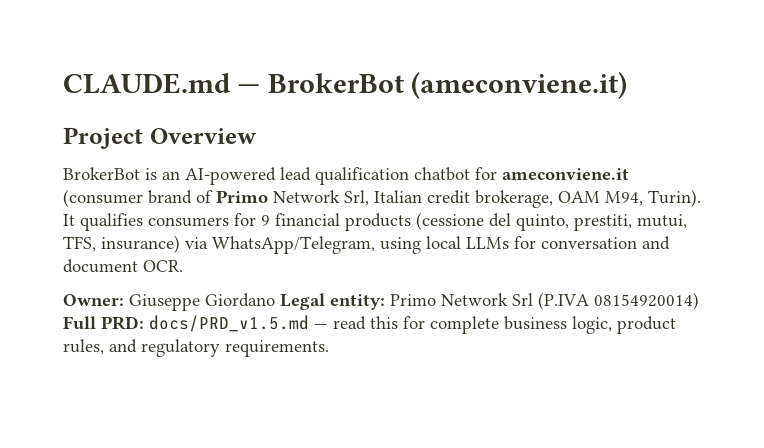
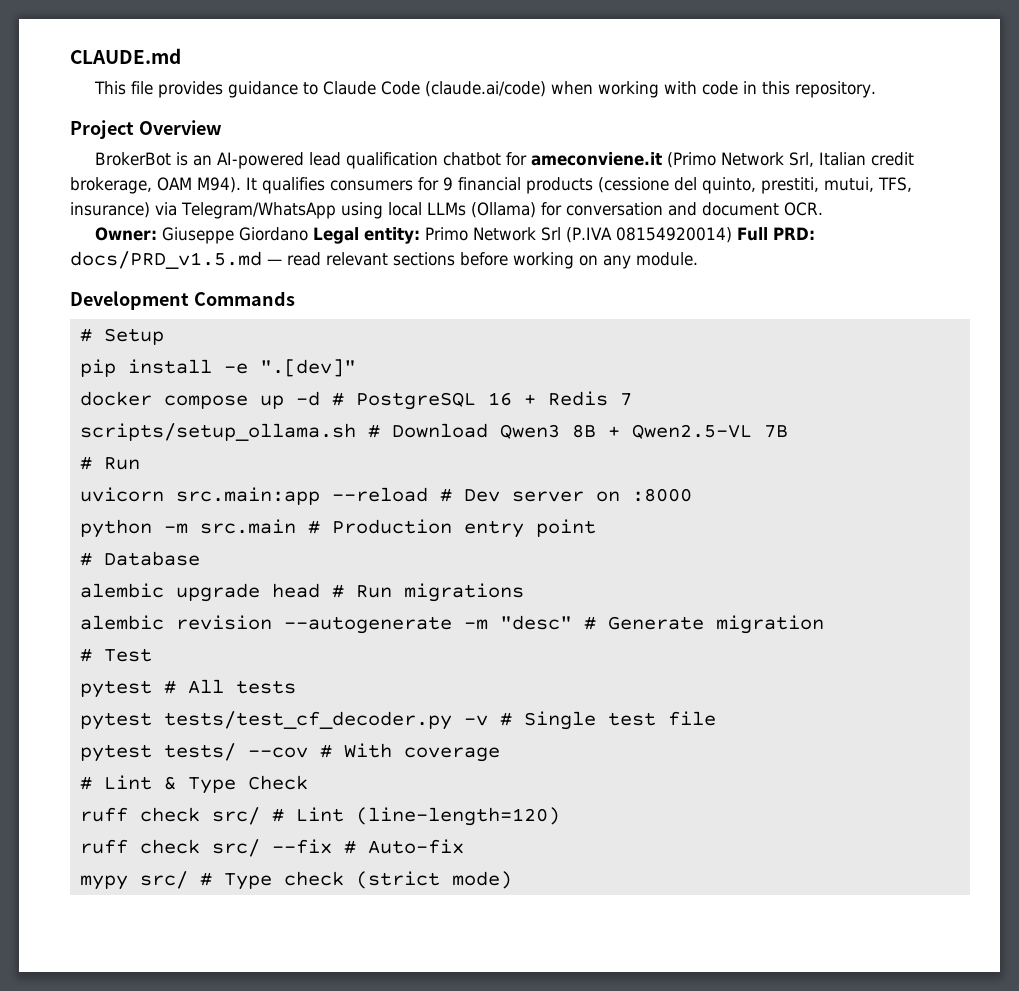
- CLAUDE.md — BrokerBot (ameconviene.it)
+ CLAUDE.md
+ This file provides guidance to Claude Code (claude.ai/code) when working with code in this repository.
- BrokerBot is an AI-powered lead qualification chatbot for ameconviene.it (consumer brand of Primo Network Srl, Italian credit brokerage, OAM M94, Turin).
+ BrokerBot is an AI-powered lead qualification chatbot for ameconviene.it (Primo Network Srl, Italian credit brokerage, OAM M94).
- It qualifies consumers for 9 financial products (cessione del quinto, prestiti, mutui, TFS, insurance) via WhatsApp/Telegram, using local LLMs for conversation and document OCR.
+ It qualifies consumers for 9 financial products (cessione del quinto, prestiti, mutui, TFS, insurance) via Telegram/WhatsApp using local LLMs (Ollama) for conversation and document OCR.
- Owner: Giuseppe Giordano Legal entity: Primo Network Srl (P.IVA 08154920014) Full PRD: docs/PRD_v1.5.md — read this for complete business logic, product rules, and regulatory requirements.
+ Owner: Giuseppe Giordano Legal entity: Primo Network Srl (P.IVA 08154920014) Full PRD: docs/PRD_v1.5.md — read relevant sections before working on any module.
+ Development Commands
+ # Setup
+ pip install -e ".[dev]"
+ docker compose up -d # PostgreSQL 16 + Redis 7
+ scripts/setup_ollama.sh # Download Qwen3 8B + Qwen2.5-VL 7B
+ # Run
+ uvicorn src.main:app --reload # Dev server on :8000
+ python -m src.main # Production entry point
+ # Database
+ alembic upgrade head # Run migrations
+ alembic revision --autogenerate -m "desc" # Generate migration
+ # Test
+ pytest # All tests
+ pytest tests/test_cf_decoder.py -v # Single test file
+ pytest tests/ --cov # With coverage
+ # Lint & Type Check
+ ruff check src/ # Lint (line-length=120)
+ ruff check src/ --fix # Auto-fix
+ mypy src/ # Type check (strict mode)

